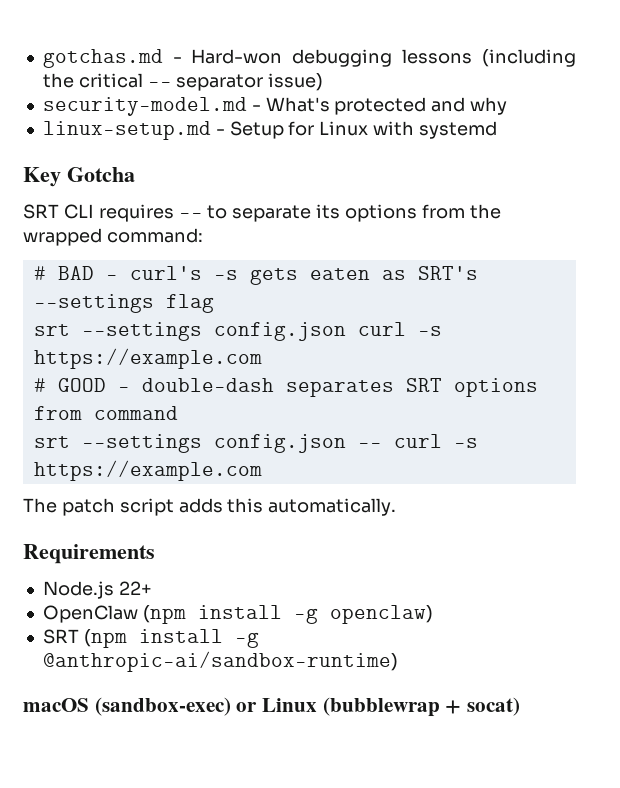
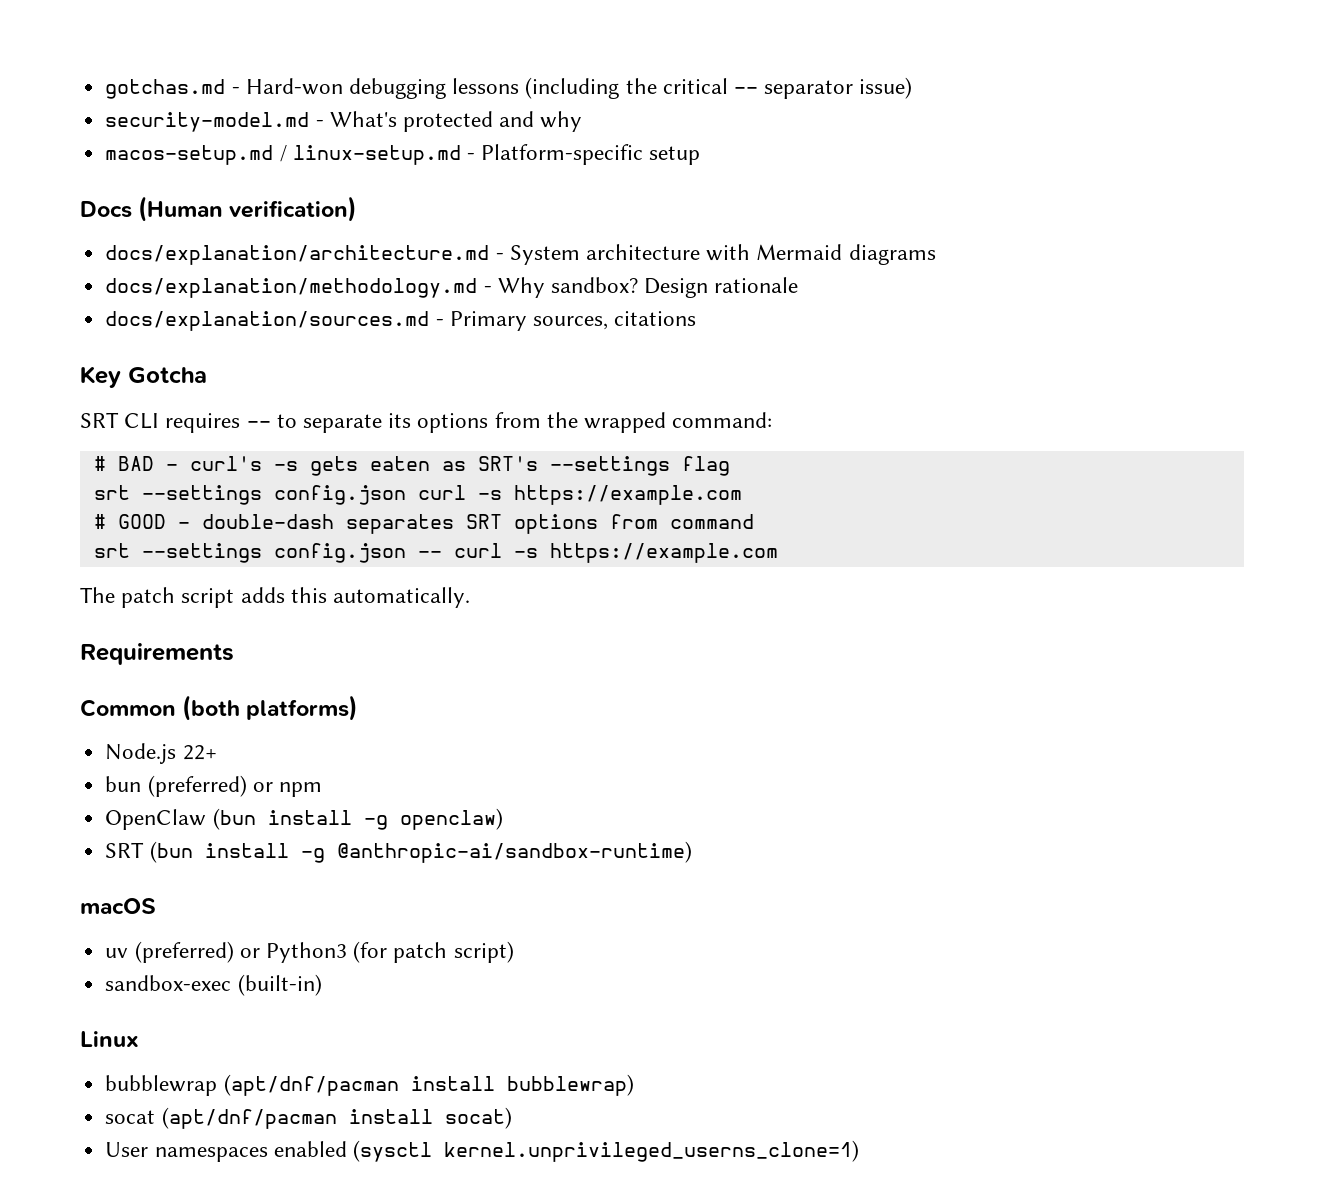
- linux-setup.md - Setup for Linux with systemd
+ macos-setup.md / linux-setup.md - Platform-specific setup
+ Docs (Human verification)
+ docs/explanation/architecture.md - System architecture with Mermaid diagrams
+ docs/explanation/methodology.md - Why sandbox? Design rationale
+ docs/explanation/sources.md - Primary sources, citations
+ Common (both platforms)
+ bun (preferred) or npm
- OpenClaw (npm install -g openclaw)
+ OpenClaw (bun install -g openclaw)
- SRT (npm install -g @anthropic-ai/sandbox-runtime)
+ SRT (bun install -g @anthropic-ai/sandbox-runtime)
- macOS (sandbox-exec) or Linux (bubblewrap + socat)
+ macOS
+ uv (preferred) or Python3 (for patch script)
+ sandbox-exec (built-in)
+ Linux
+ bubblewrap (apt/dnf/pacman install bubblewrap)
+ socat (apt/dnf/pacman install socat)
+ User namespaces enabled (sysctl kernel.unprivileged_userns_clone=1)

